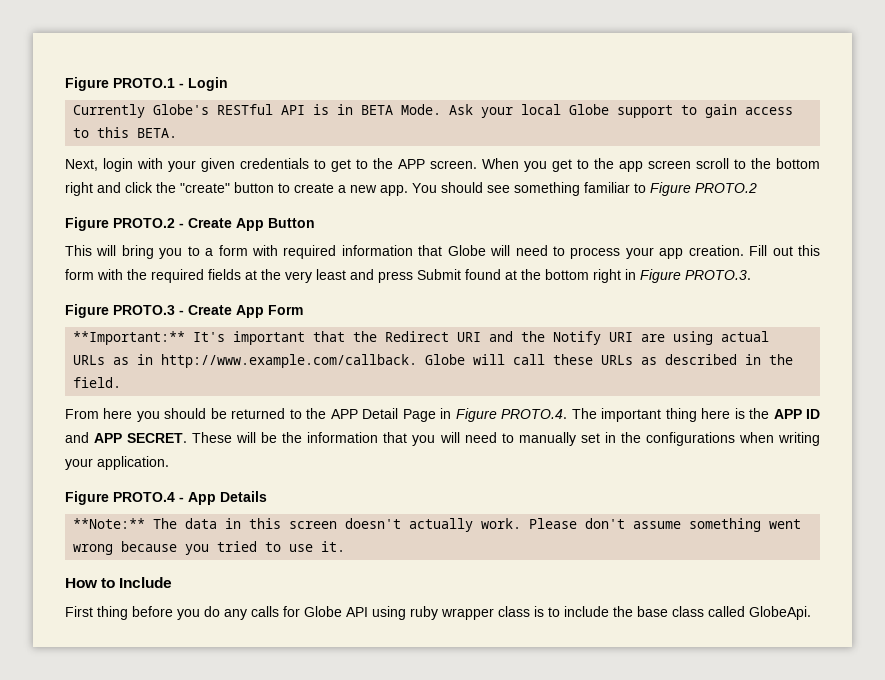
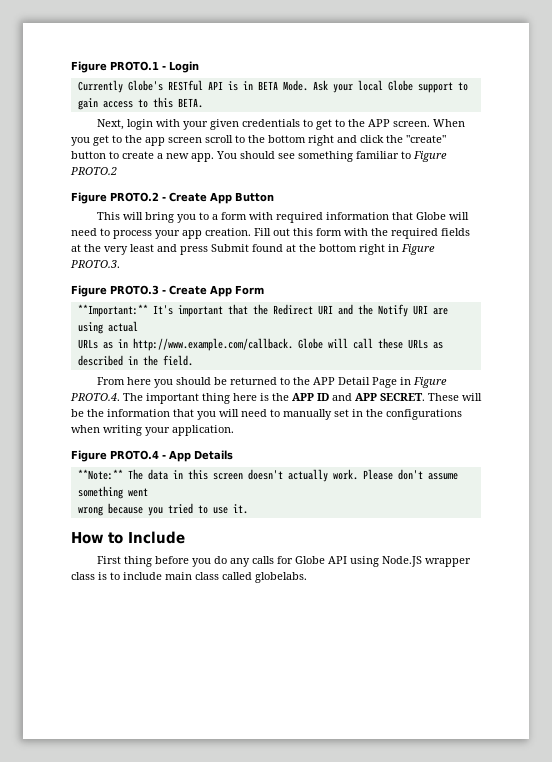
- First thing before you do any calls for Globe API using ruby wrapper class is to include the base class called GlobeApi.
+ First thing before you do any calls for Globe API using Node.JS wrapper class is to include main class called globelabs.

